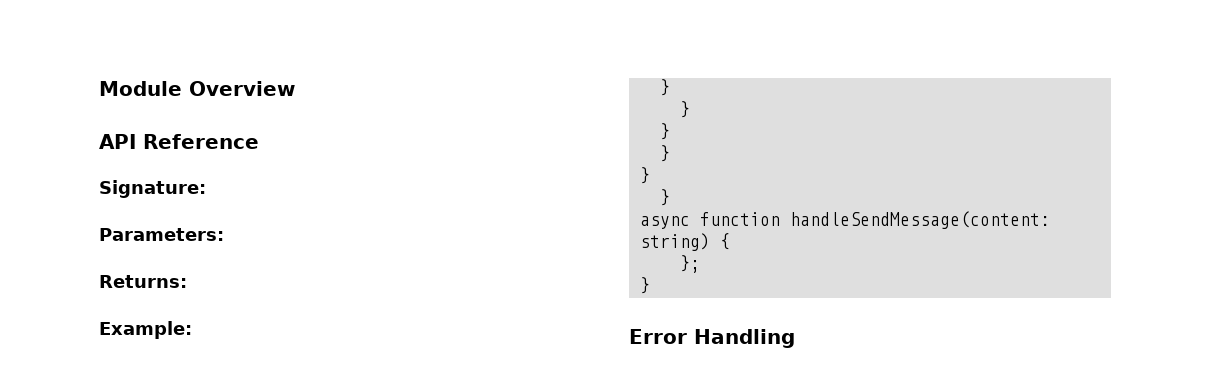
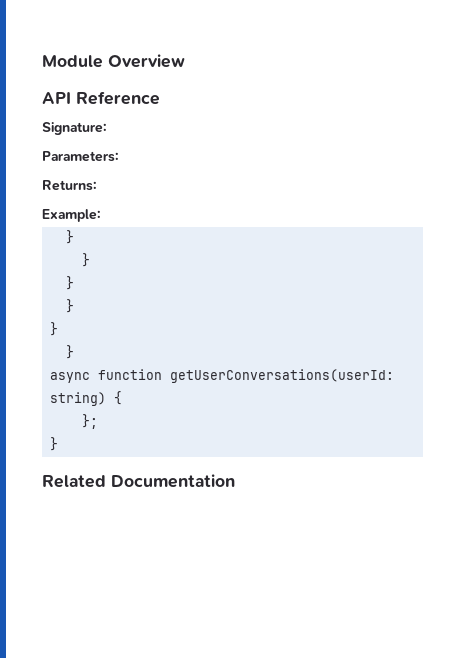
- async function handleSendMessage(content: string) {
+ async function getUserConversations(userId: string) {
- Error Handling
+ Related Documentation

